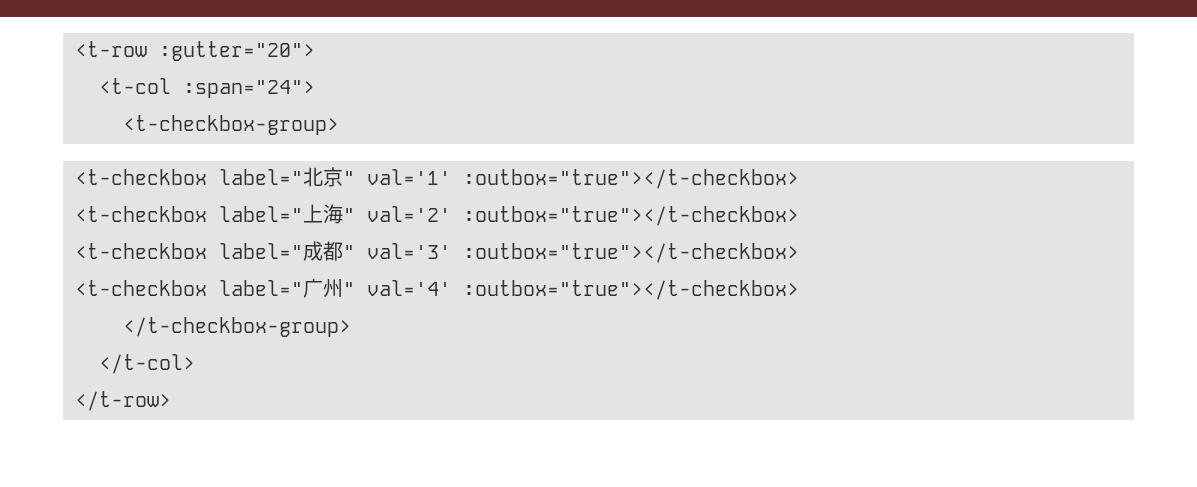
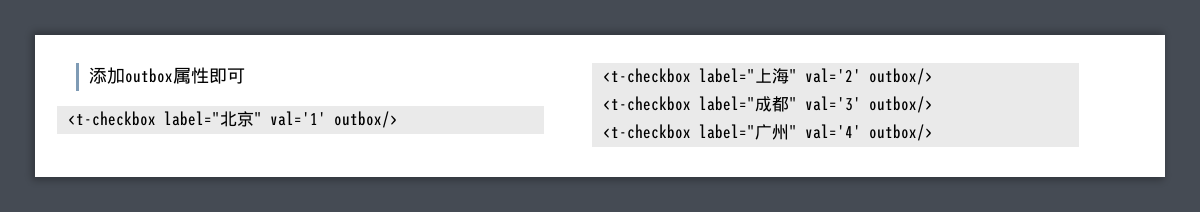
- <t-row :gutter="20">
- <t-col :span="24">
- <t-checkbox-group>
+ 添加outbox属性即可
- <t-checkbox label="北京" val='1' :outbox="true"></t-checkbox>
+ <t-checkbox label="北京" val='1' outbox/>
- <t-checkbox label="上海" val='2' :outbox="true"></t-checkbox>
+ <t-checkbox label="上海" val='2' outbox/>
- <t-checkbox label="成都" val='3' :outbox="true"></t-checkbox>
+ <t-checkbox label="成都" val='3' outbox/>
- <t-checkbox label="广州" val='4' :outbox="true"></t-checkbox>
- </t-checkbox-group>
- </t-col>
- </t-row>
+ <t-checkbox label="广州" val='4' outbox/>

